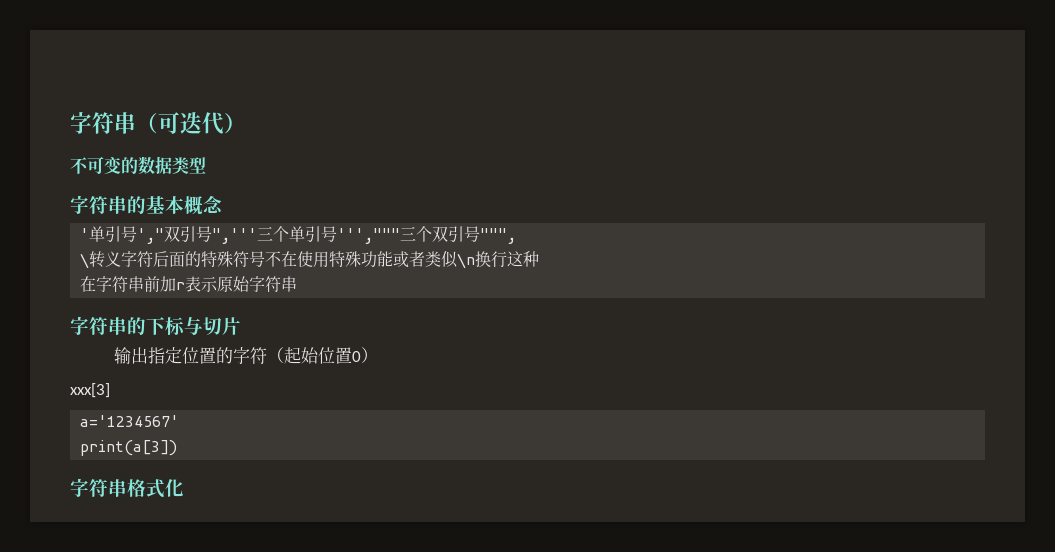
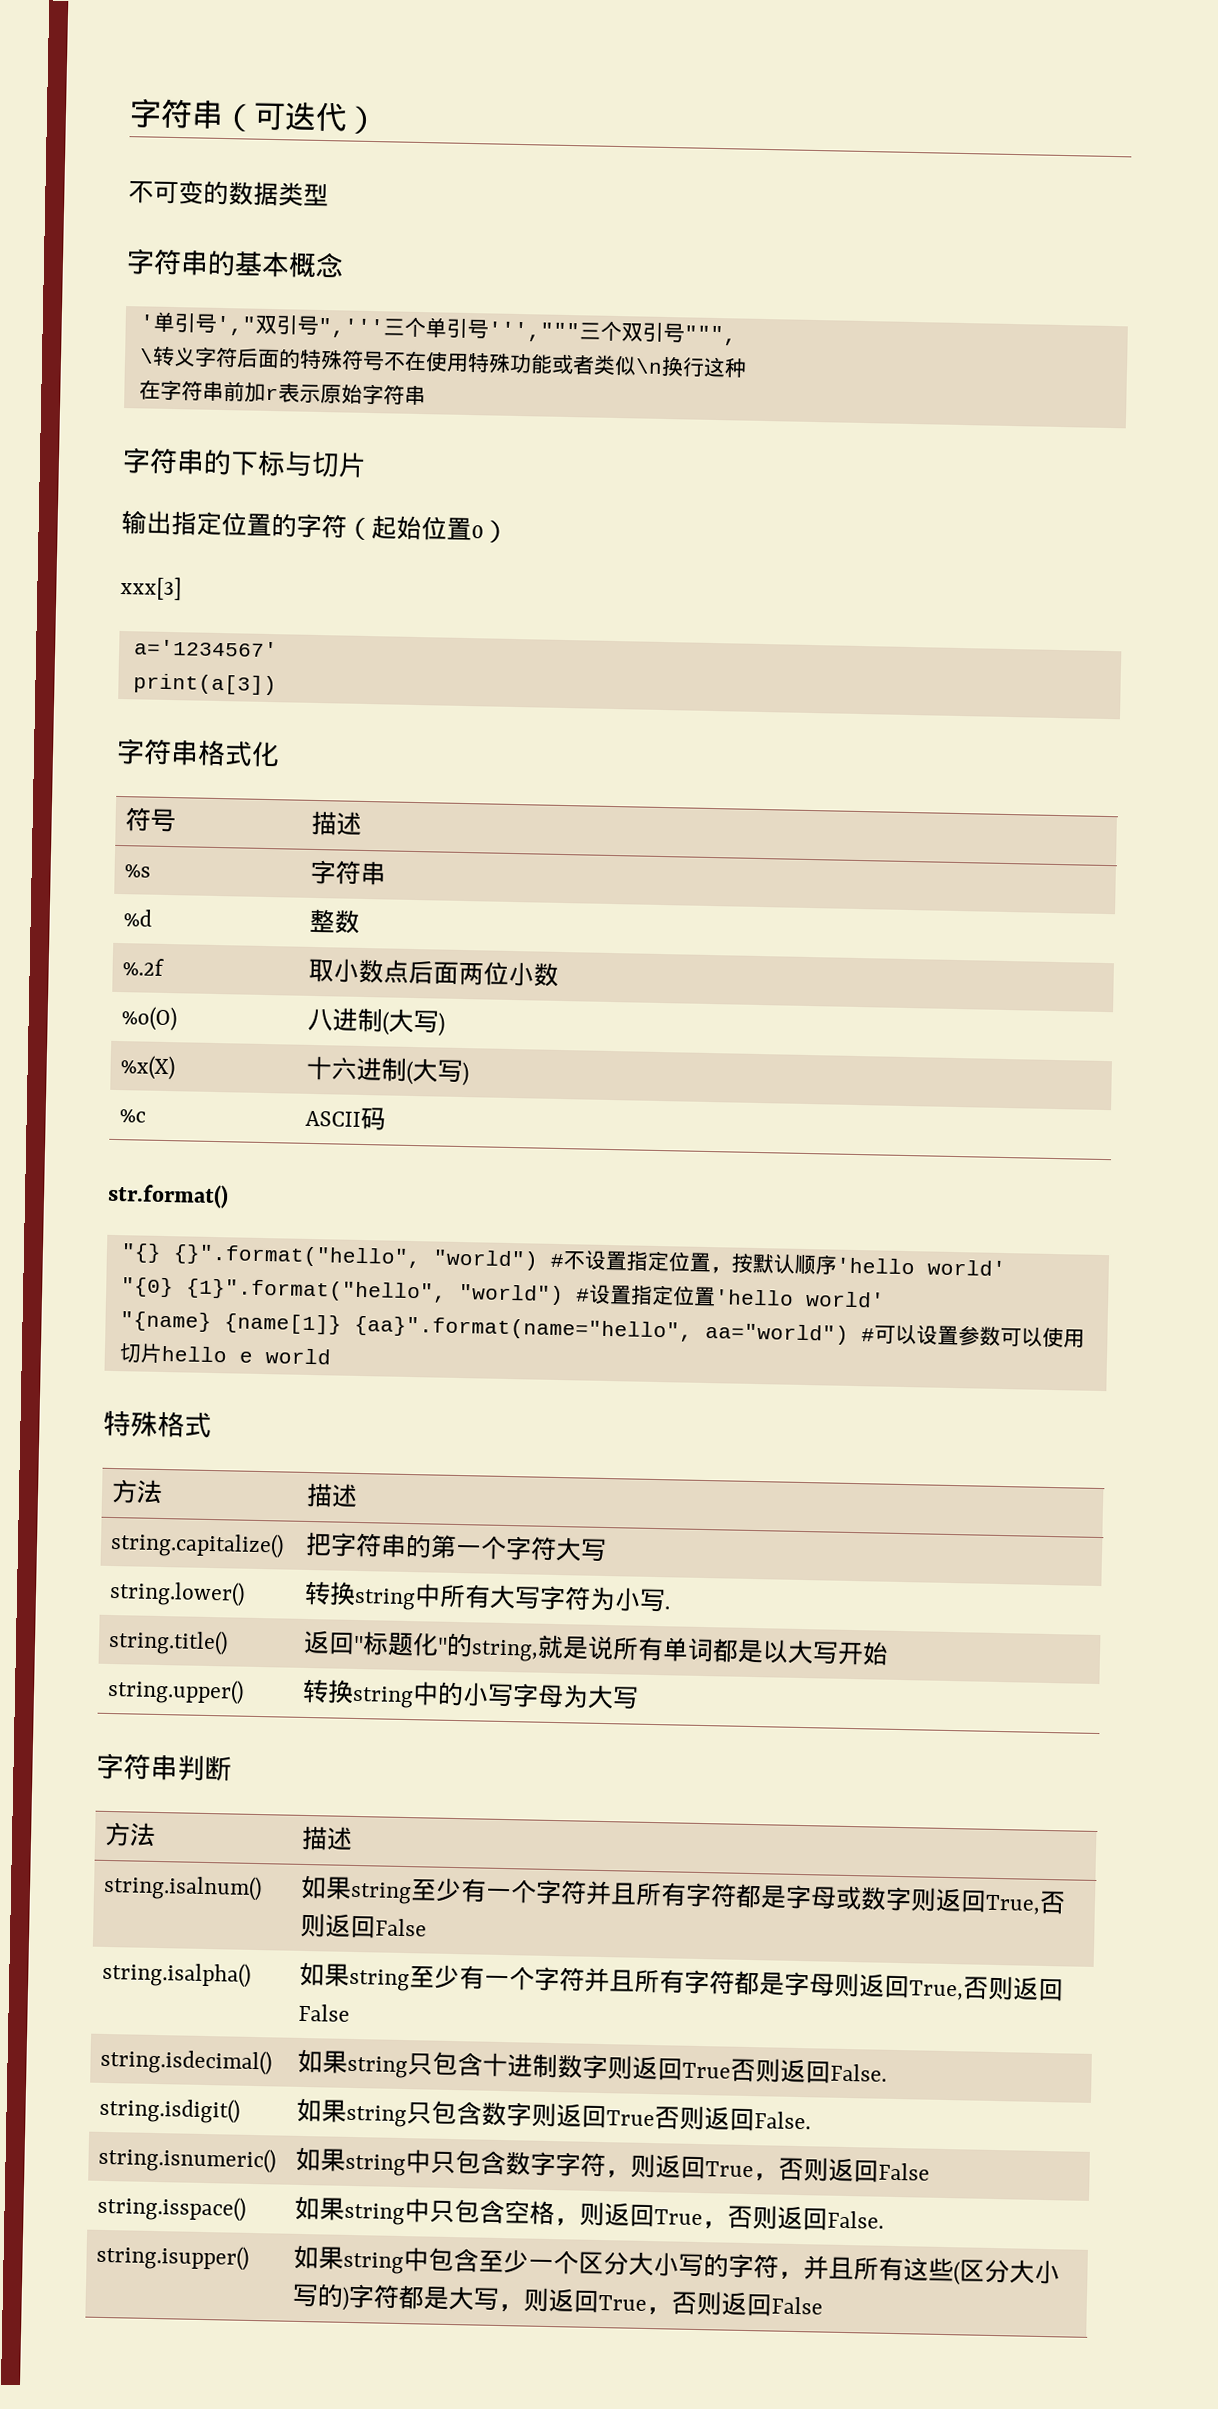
+ 符号 | 描述
+ %s | 字符串
+ %d | 整数
+ %.2f | 取小数点后面两位小数
+ %o(O) | 八进制(大写)
+ %x(X) | 十六进制(大写)
+ %c | ASCII码
+ str.format()
+ "{} {}".format("hello", "world") #不设置指定位置，按默认顺序'hello world'
+ "{0} {1}".format("hello", "world") #设置指定位置'hello world'
+ "{name} {name[1]} {aa}".format(name="hello", aa="world") #可以设置参数可以使用切片hello e world
+ 特殊格式
+ 方法 | 描述
+ string.capitalize() | 把字符串的第一个字符大写
+ string.lower() | 转换string中所有大写字符为小写.
+ string.title() | 返回"标题化"的string,就是说所有单词都是以大写开始
+ string.upper() | 转换string中的小写字母为大写
+ 字符串判断
+ 方法 | 描述
+ string.isalnum() | 如果string至少有一个字符并且所有字符都是字母或数字则返回True,否则返回False
+ string.isalpha() | 如果string至少有一个字符并且所有字符都是字母则返回True,否则返回False
+ string.isdecimal() | 如果string只包含十进制数字则返回True否则返回False.
+ string.isdigit() | 如果string只包含数字则返回True否则返回False.
+ string.isnumeric() | 如果string中只包含数字字符，则返回True，否则返回False
+ string.isspace() | 如果string中只包含空格，则返回True，否则返回False.
+ string.isupper() | 如果string中包含至少一个区分大小写的字符，并且所有这些(区分大小写的)字符都是大写，则返回True，否则返回False

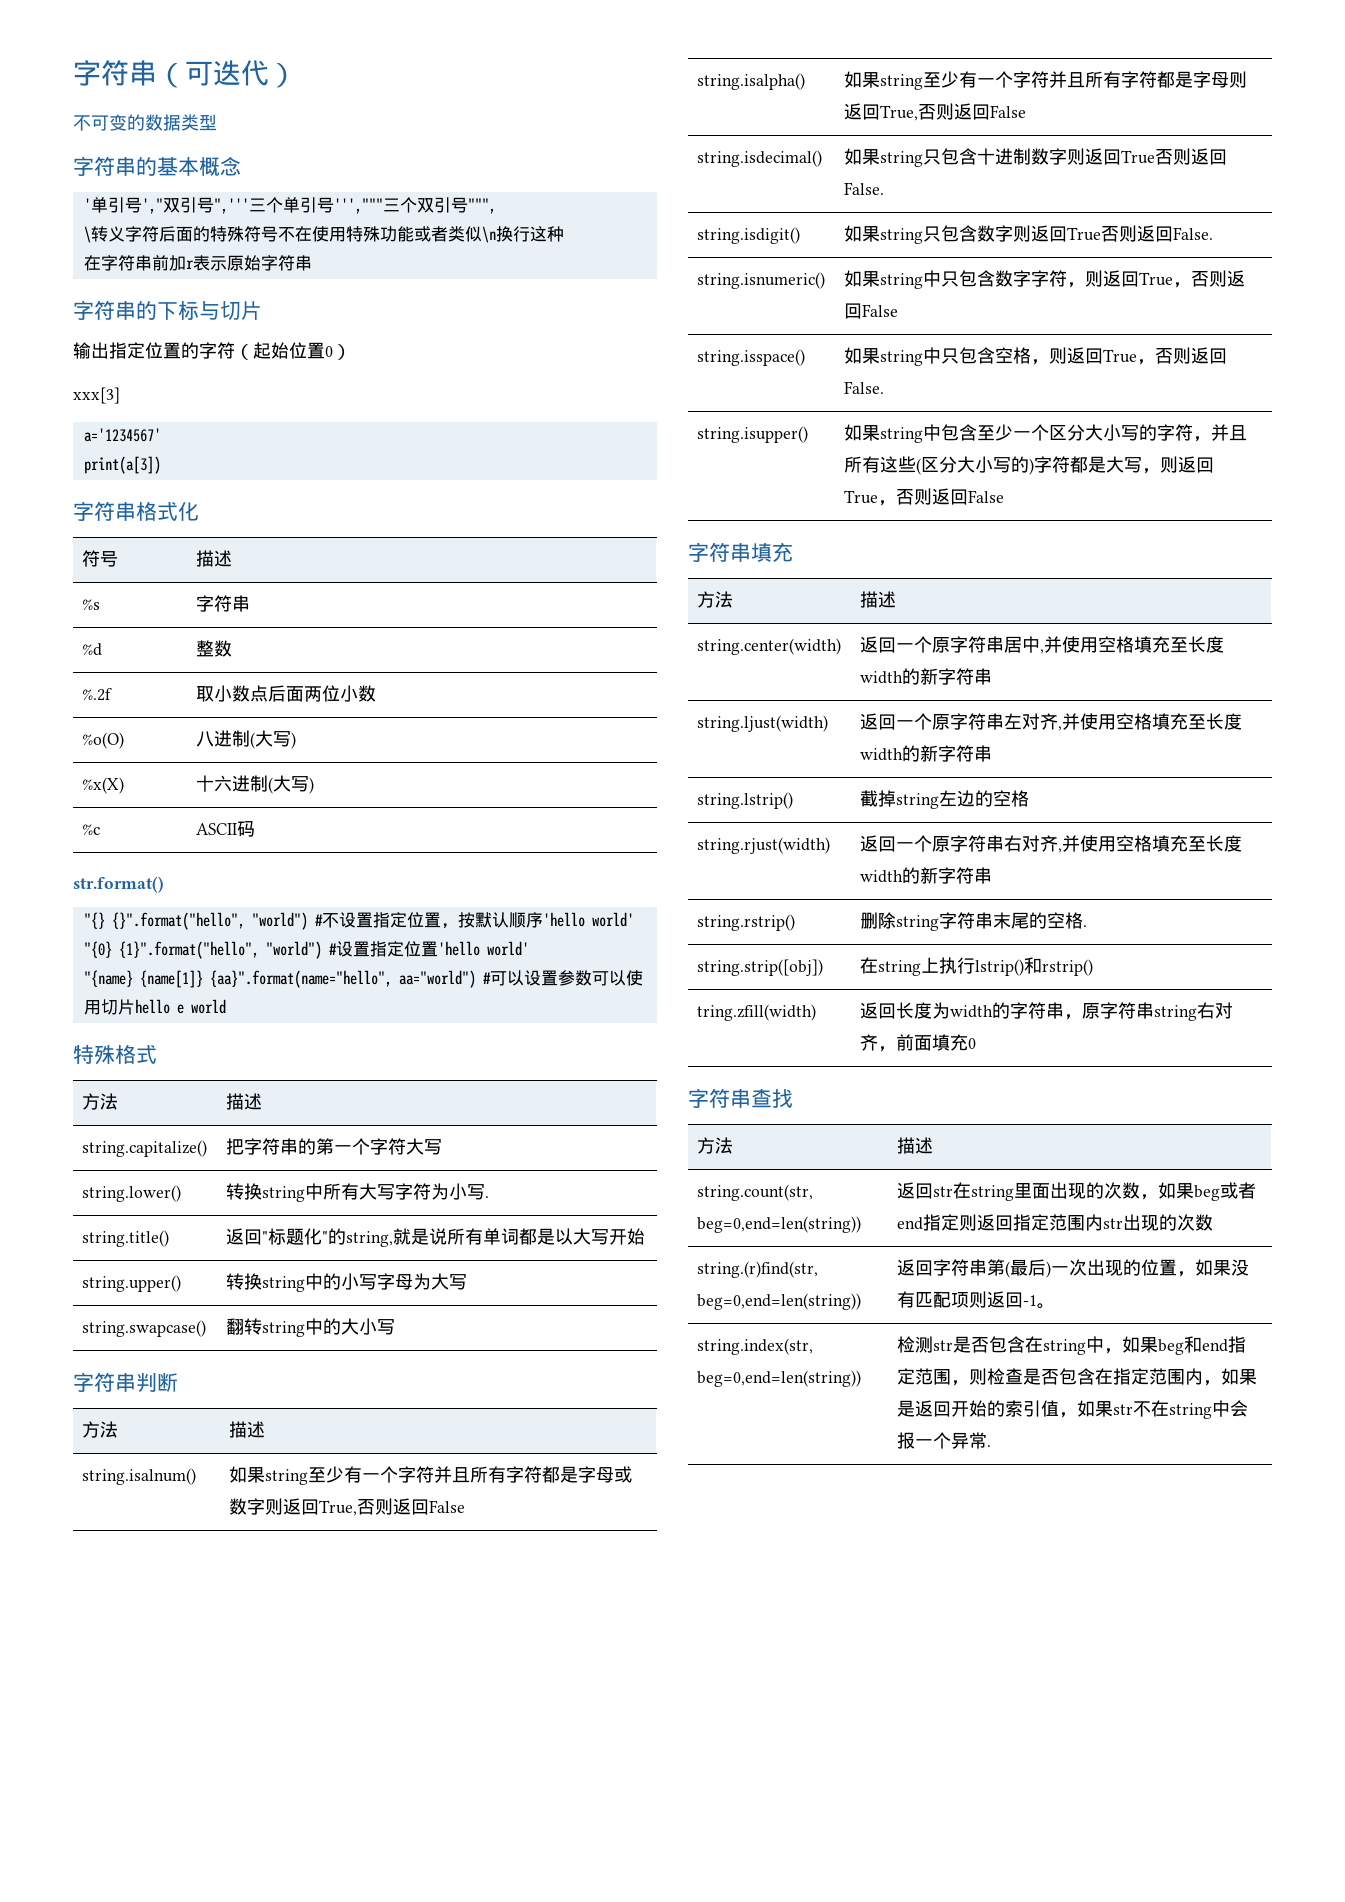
+ string.swapcase() | 翻转string中的大小写
+ 字符串填充
+ 方法 | 描述
+ string.center(width) | 返回一个原字符串居中,并使用空格填充至长度width的新字符串
+ string.ljust(width) | 返回一个原字符串左对齐,并使用空格填充至长度width的新字符串
+ string.lstrip() | 截掉string左边的空格
+ string.rjust(width) | 返回一个原字符串右对齐,并使用空格填充至长度width的新字符串
+ string.rstrip() | 删除string字符串末尾的空格.
+ string.strip([obj]) | 在string上执行lstrip()和rstrip()
+ tring.zfill(width) | 返回长度为width的字符串，原字符串string右对齐，前面填充0
+ 字符串查找
+ 方法 | 描述
+ string.count(str, beg=0,end=len(string)) | 返回str在string里面出现的次数，如果beg或者end指定则返回指定范围内str出现的次数
+ string.(r)find(str, beg=0,end=len(string)) | 返回字符串第(最后)一次出现的位置，如果没有匹配项则返回-1。
+ string.index(str, beg=0,end=len(string)) | 检测str是否包含在string中，如果beg和end指定范围，则检查是否包含在指定范围内，如果是返回开始的索引值，如果str不在string中会报一个异常.

